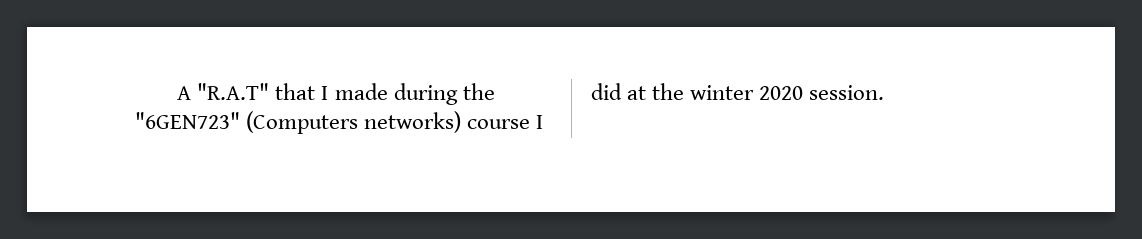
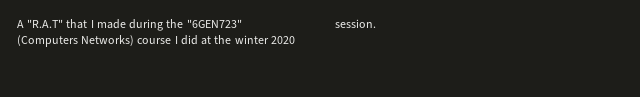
- A "R.A.T" that I made during the "6GEN723" (Computers networks) course I did at the winter 2020 session.
+ A "R.A.T" that I made during the "6GEN723" (Computers Networks) course I did at the winter 2020 session.

